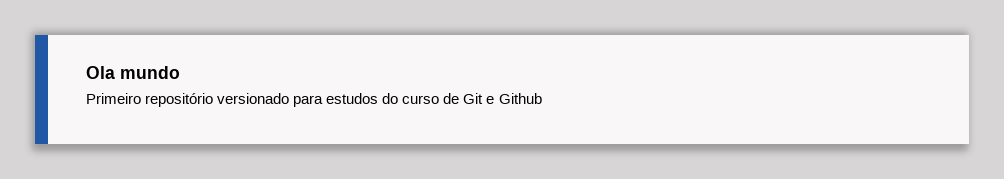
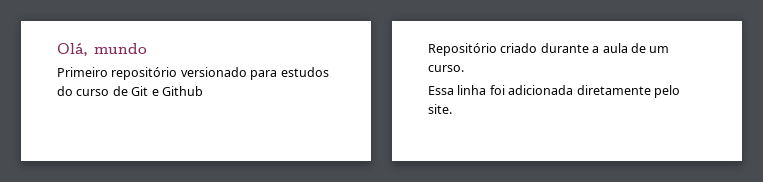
- Ola mundo
+ Olá, mundo
+ Repositório criado durante a aula de um curso.
+ Essa linha foi adicionada diretamente pelo site.

